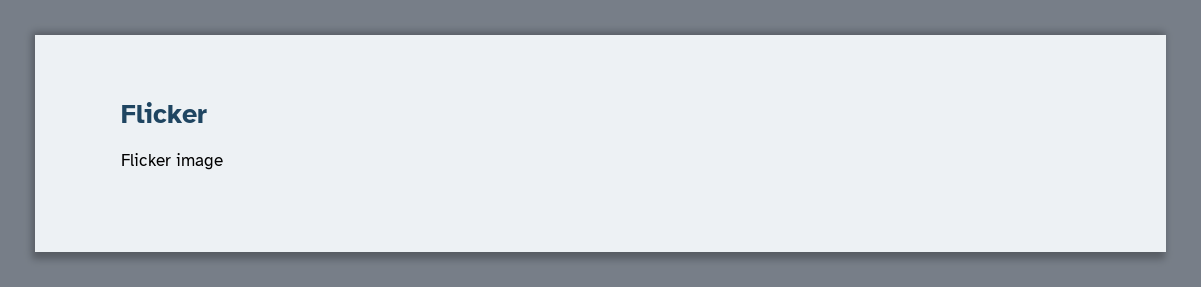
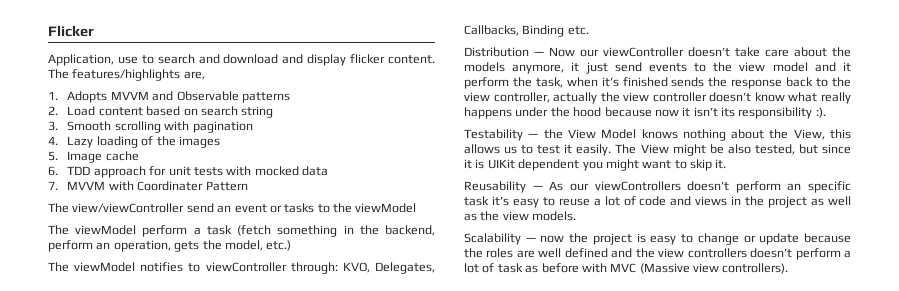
- Flicker image
+ Application, use to search and download and display flicker content. The features/highlights are,
+ 1. Adopts MVVM and Observable patterns
+ 2. Load content based on search string
+ 3. Smooth scrolling with pagination
+ 4. Lazy loading of the images
+ 5. Image cache
+ 6. TDD approach for unit tests with mocked data
+ 7. MVVM with Coordinater Pattern
+ The view/viewController send an event or tasks to the viewModel
+ The viewModel perform a task (fetch something in the backend, perform an operation, gets the model, etc.)
+ The viewModel notifies to viewController through: KVO, Delegates, Callbacks, Binding etc.
+ Distribution — Now our viewController doesn’t take care about the models anymore, it just send events to the view model and it perform the task, when it’s finished sends the response back to the view controller, actually the view controller doesn’t know what really happens under the hood because now it isn’t its responsibility :).
+ Testability — the View Model knows nothing about the View, this allows us to test it easily. The View might be also tested, but since it is UIKit dependent you might want to skip it.
+ Reusability — As our viewControllers doesn’t perform an specific task it’s easy to reuse a lot of code and views in the project as well as the view models.
+ Scalability — now the project is easy to change or update because the roles are well defined and the view controllers doesn’t perform a lot of task as before with MVC (Massive view controllers).

